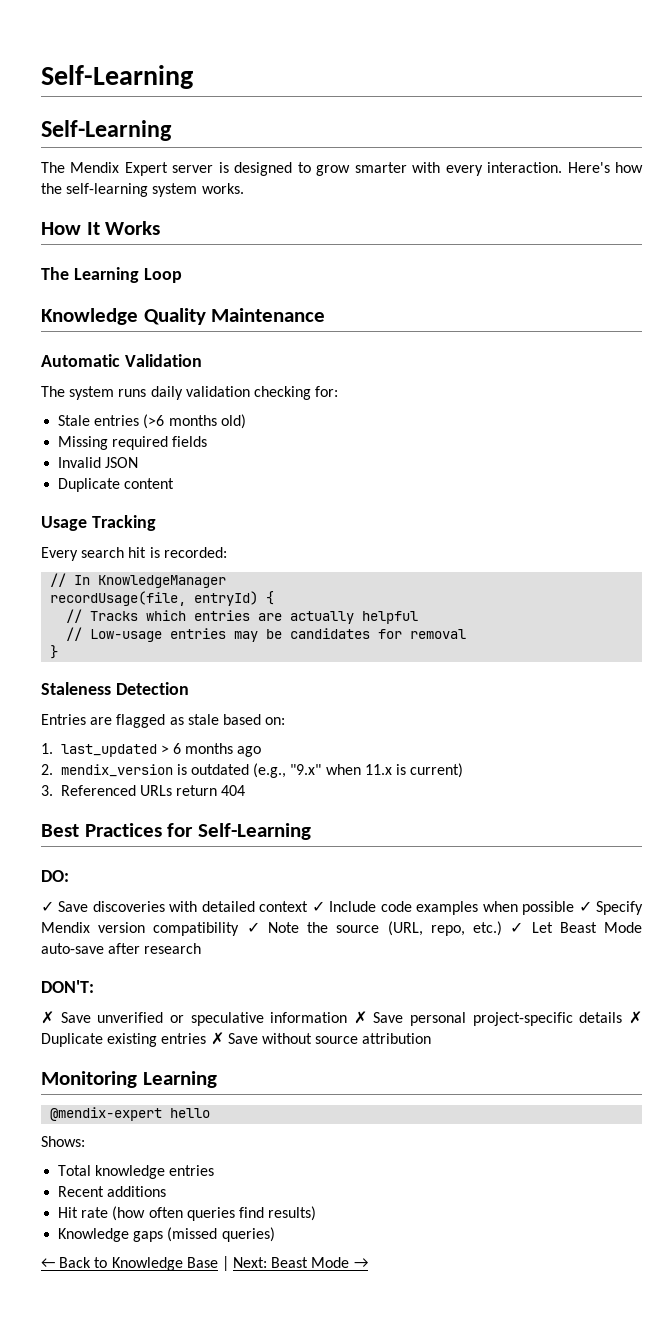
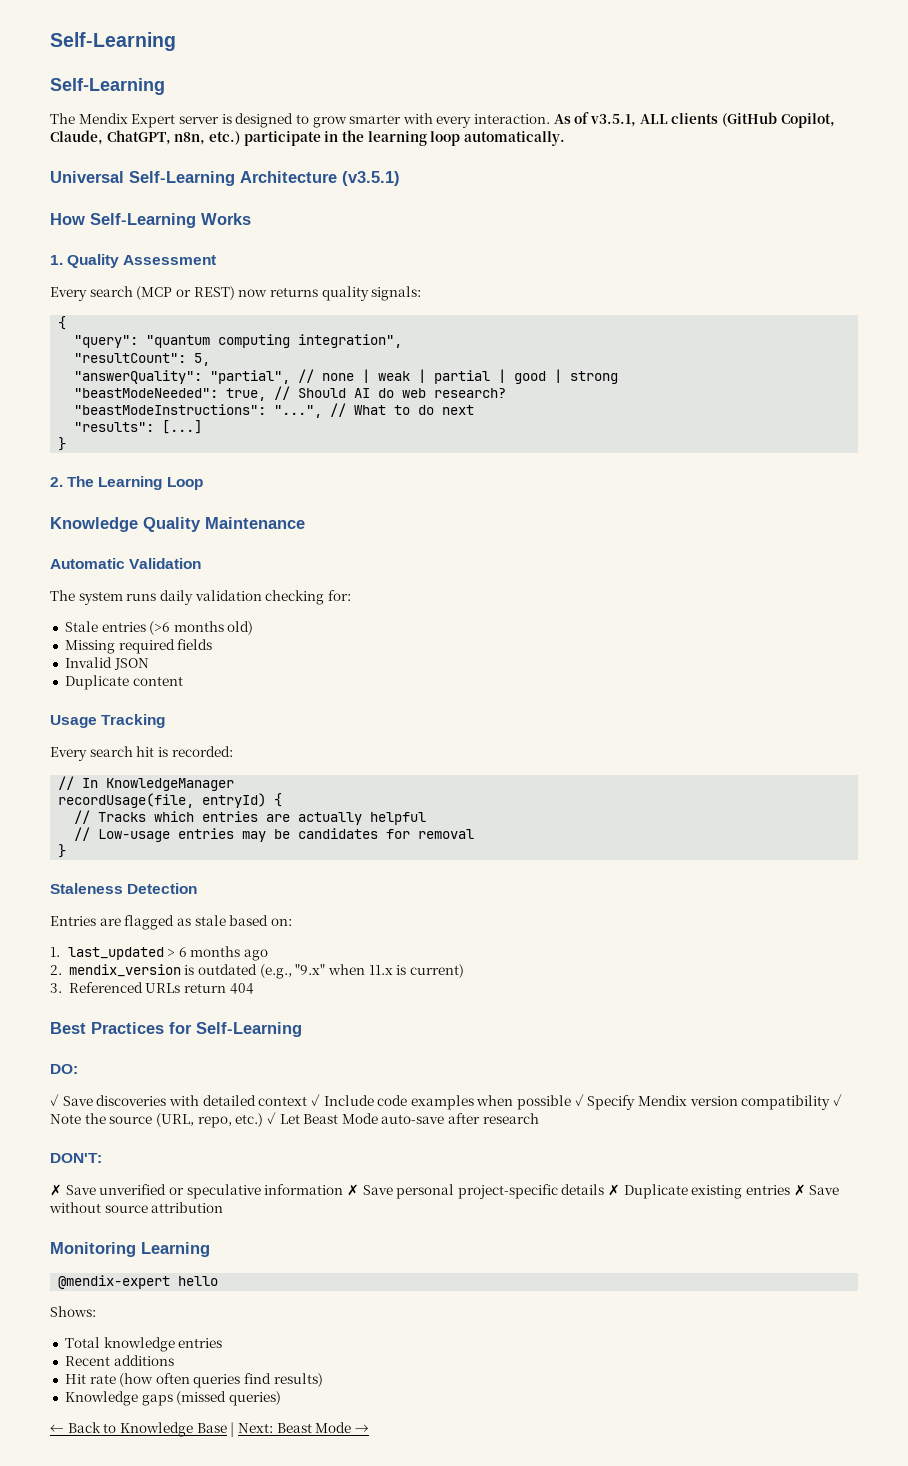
- Here's how the self-learning system works.
+ As of v3.5.1, ALL clients (GitHub Copilot, Claude, ChatGPT, n8n, etc.) participate in the learning loop automatically.
+ Universal Self-Learning Architecture (v3.5.1)
- How It Works
+ How Self-Learning Works
- The Learning Loop
+ 1. Quality Assessment
+ Every search (MCP or REST) now returns quality signals:
+ {
+ "query": "quantum computing integration",
+ "resultCount": 5,
+ "answerQuality": "partial", // none | weak | partial | good | strong
+ "beastModeNeeded": true, // Should AI do web research?
+ "beastModeInstructions": "...", // What to do next
+ "results": [...]
+ }
+ 2. The Learning Loop

